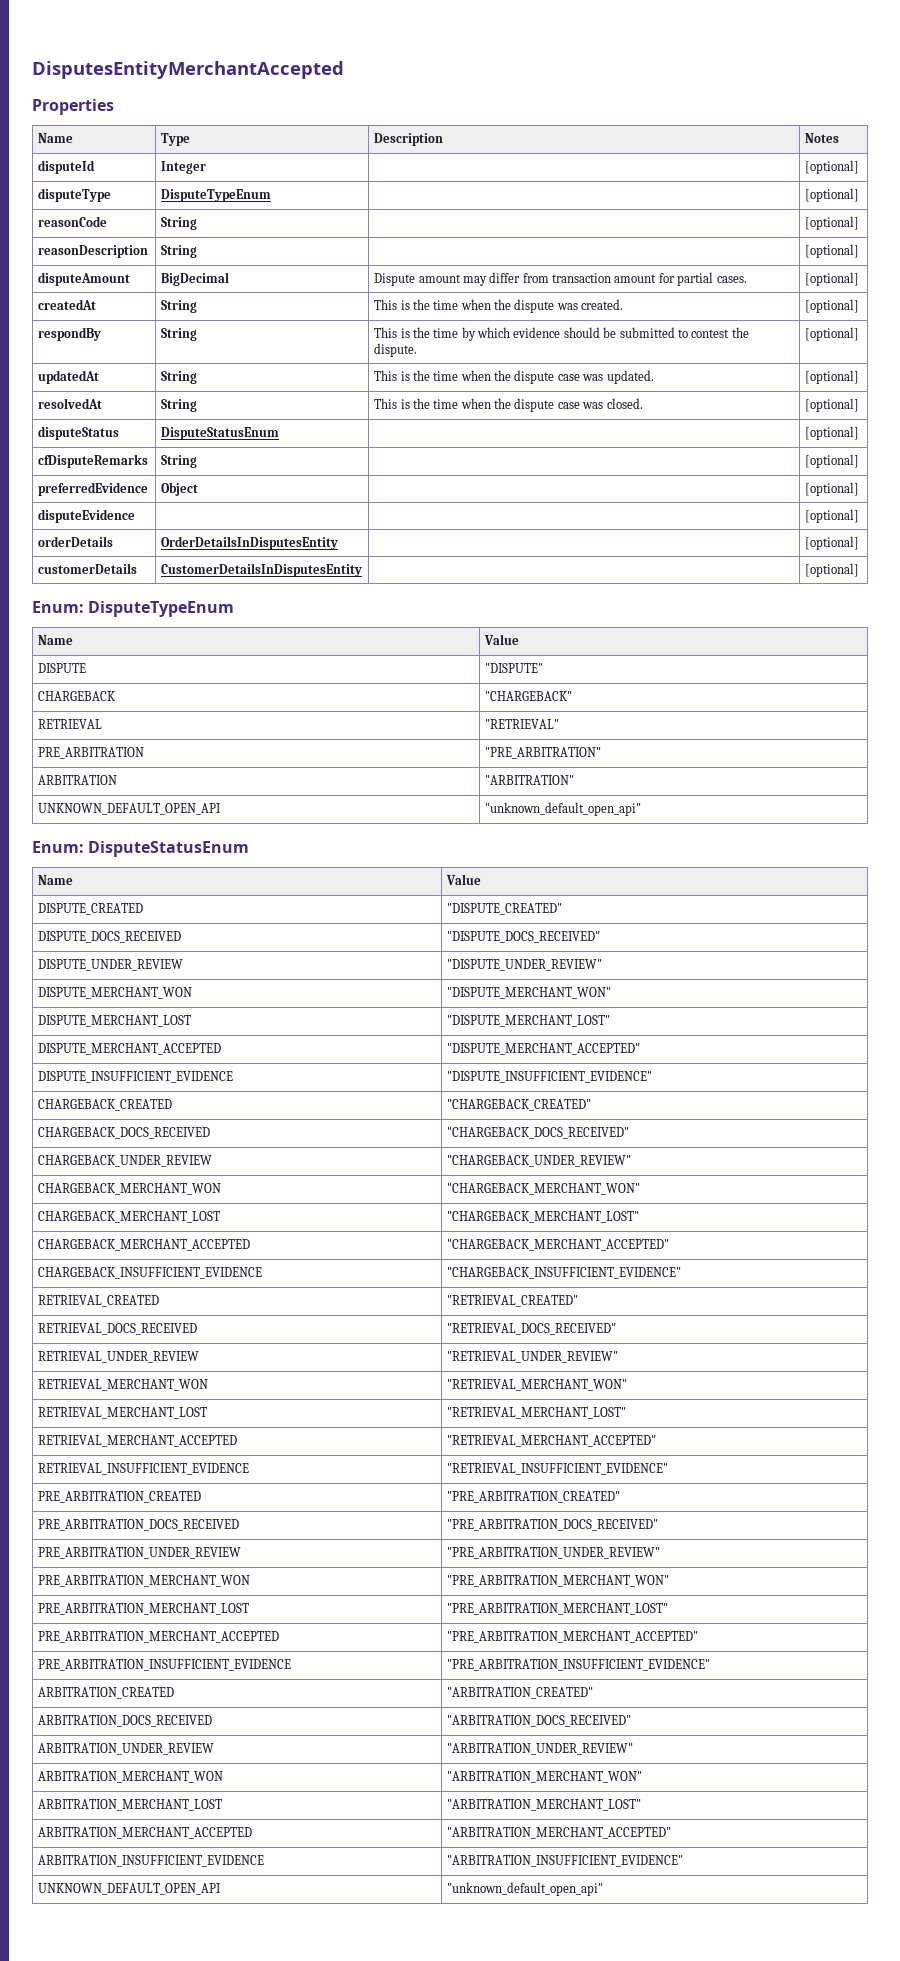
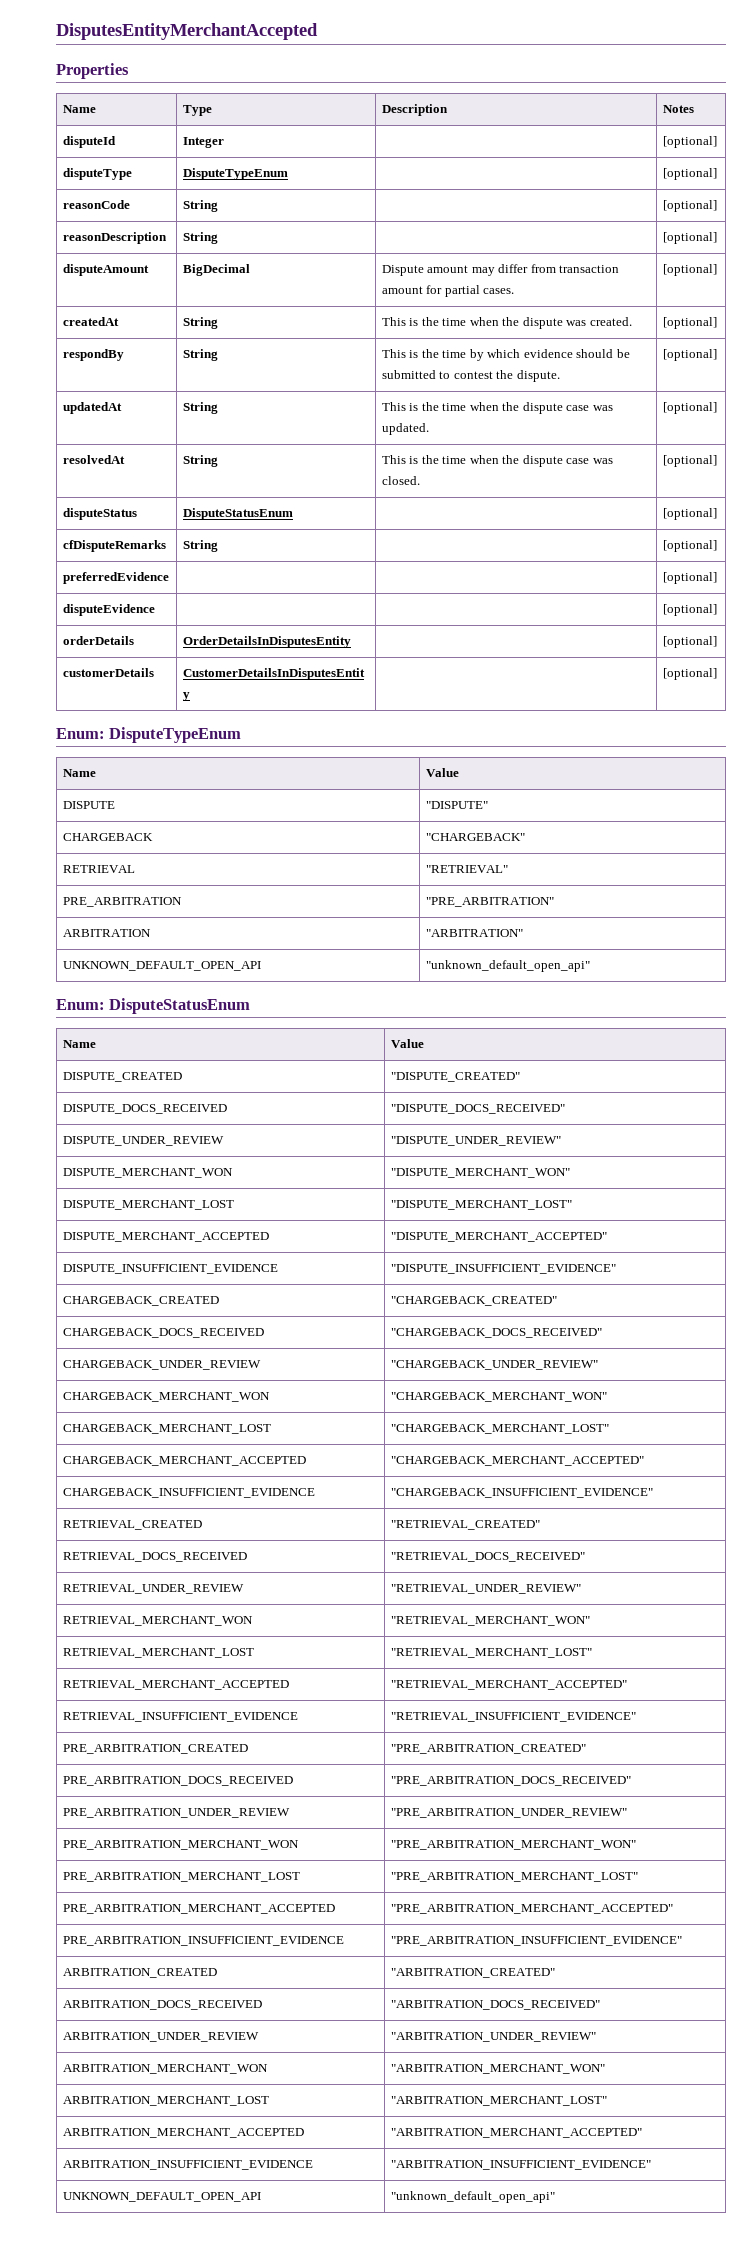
- preferredEvidence | Object | | [optional]
+ preferredEvidence | | | [optional]

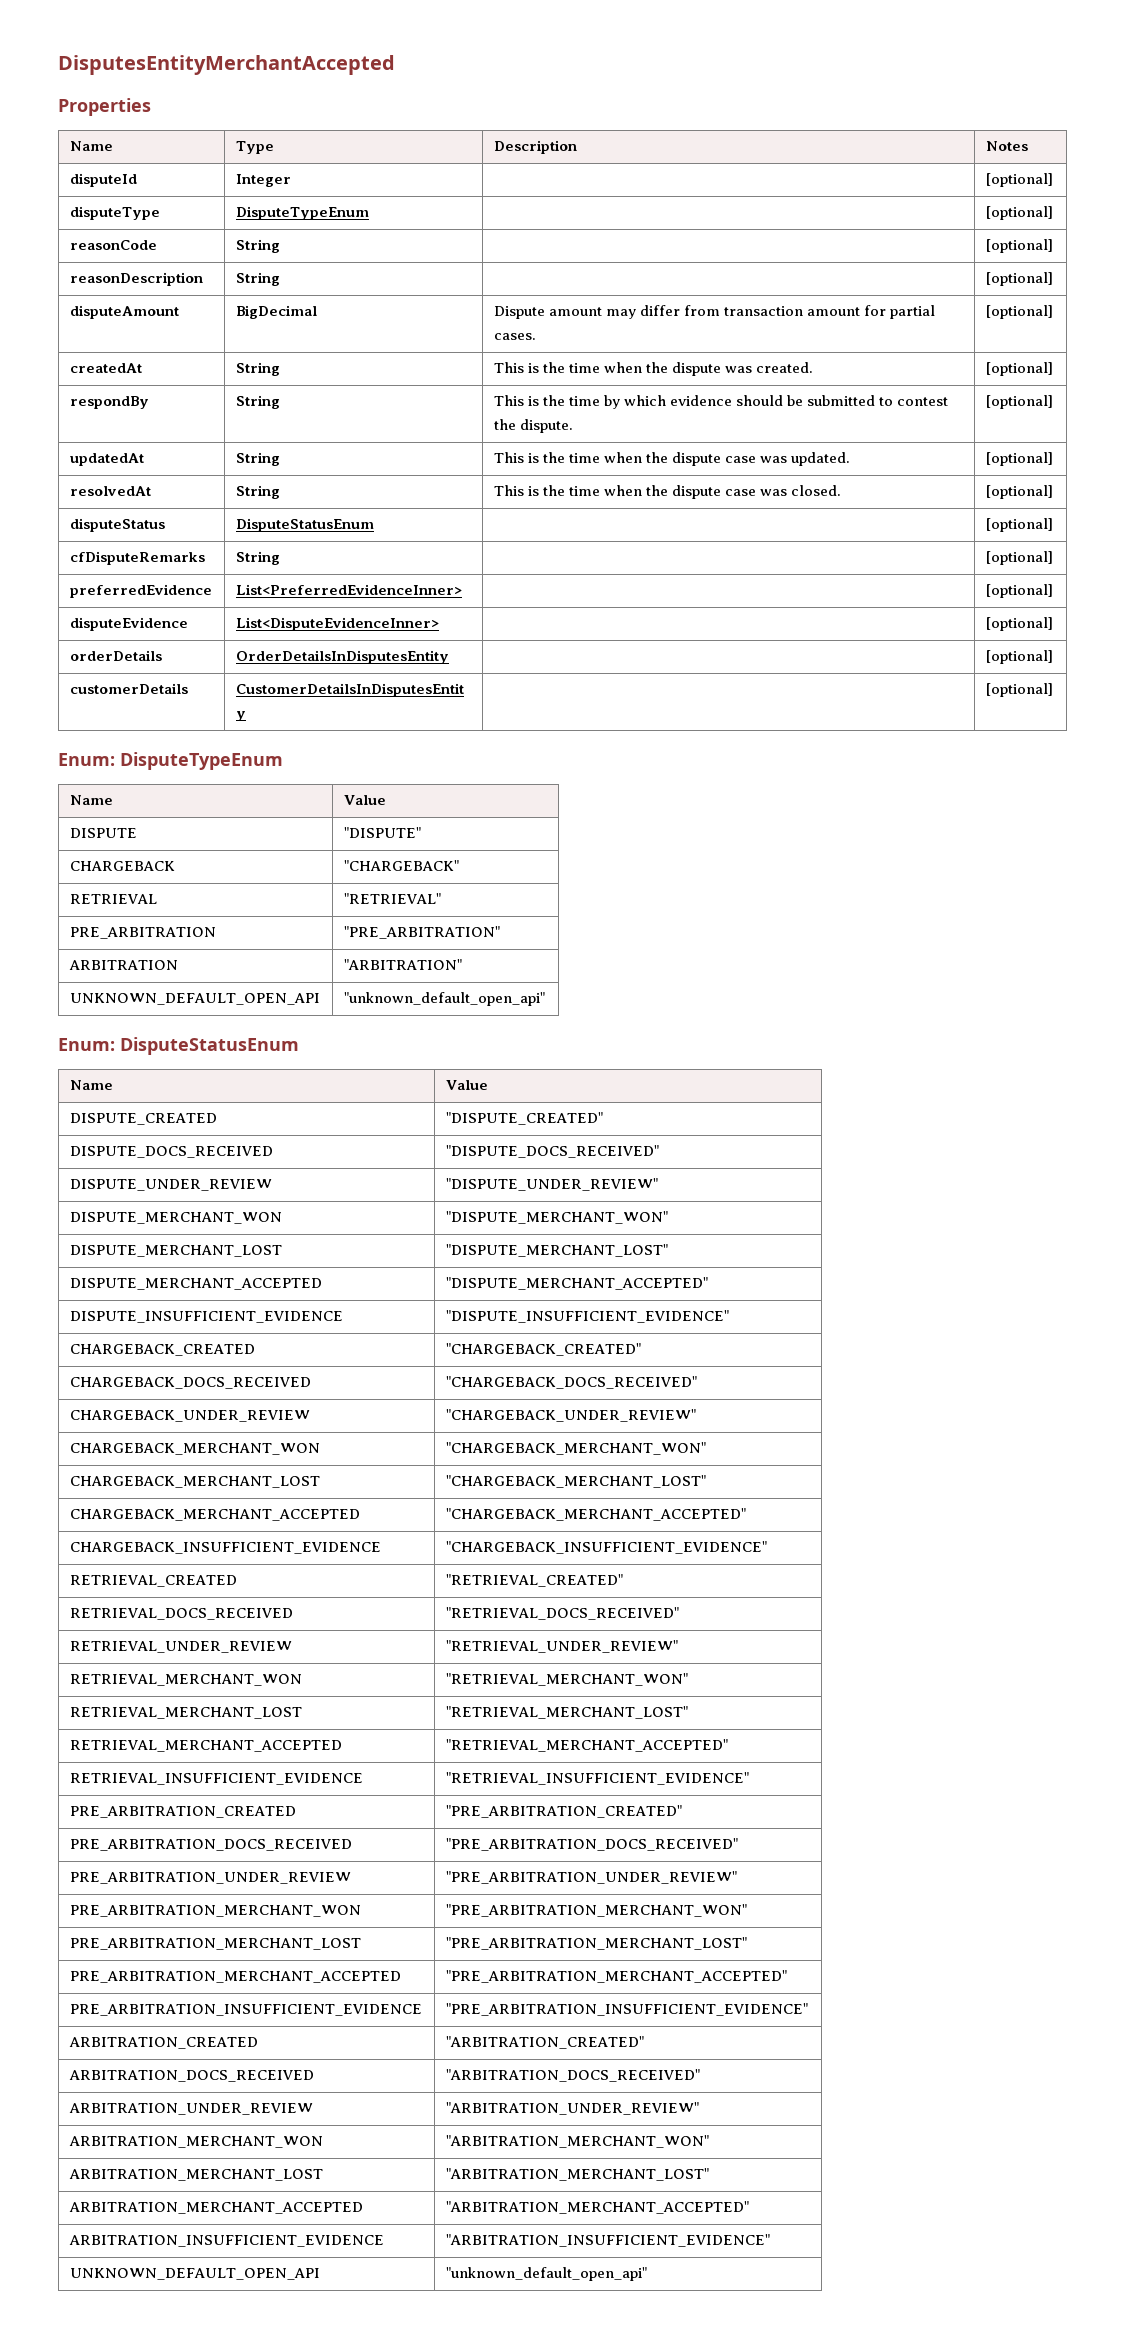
- preferredEvidence | | | [optional]
+ preferredEvidence | List<PreferredEvidenceInner> | | [optional]
- disputeEvidence | | | [optional]
+ disputeEvidence | List<DisputeEvidenceInner> | | [optional]

